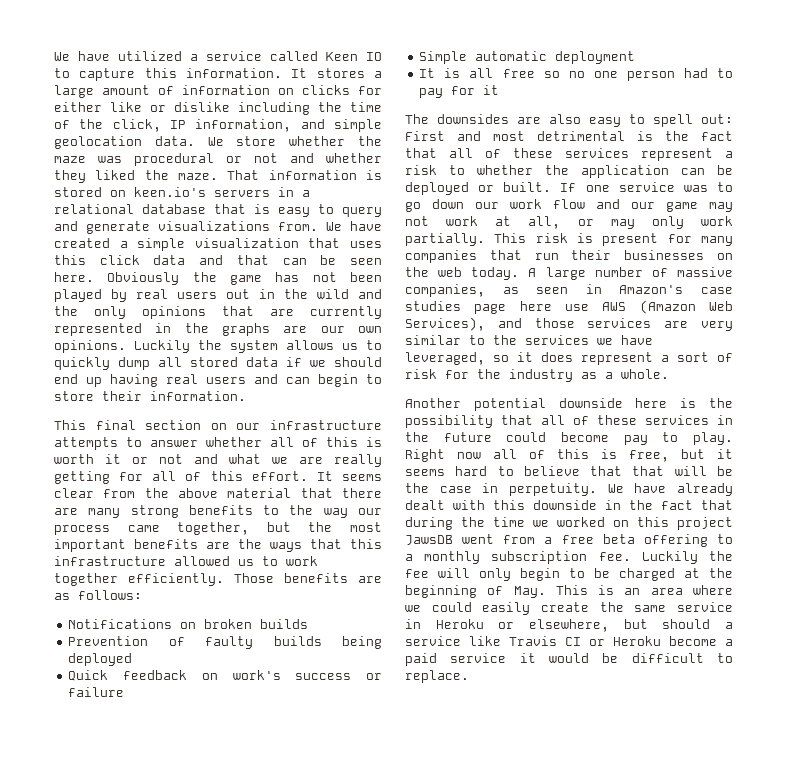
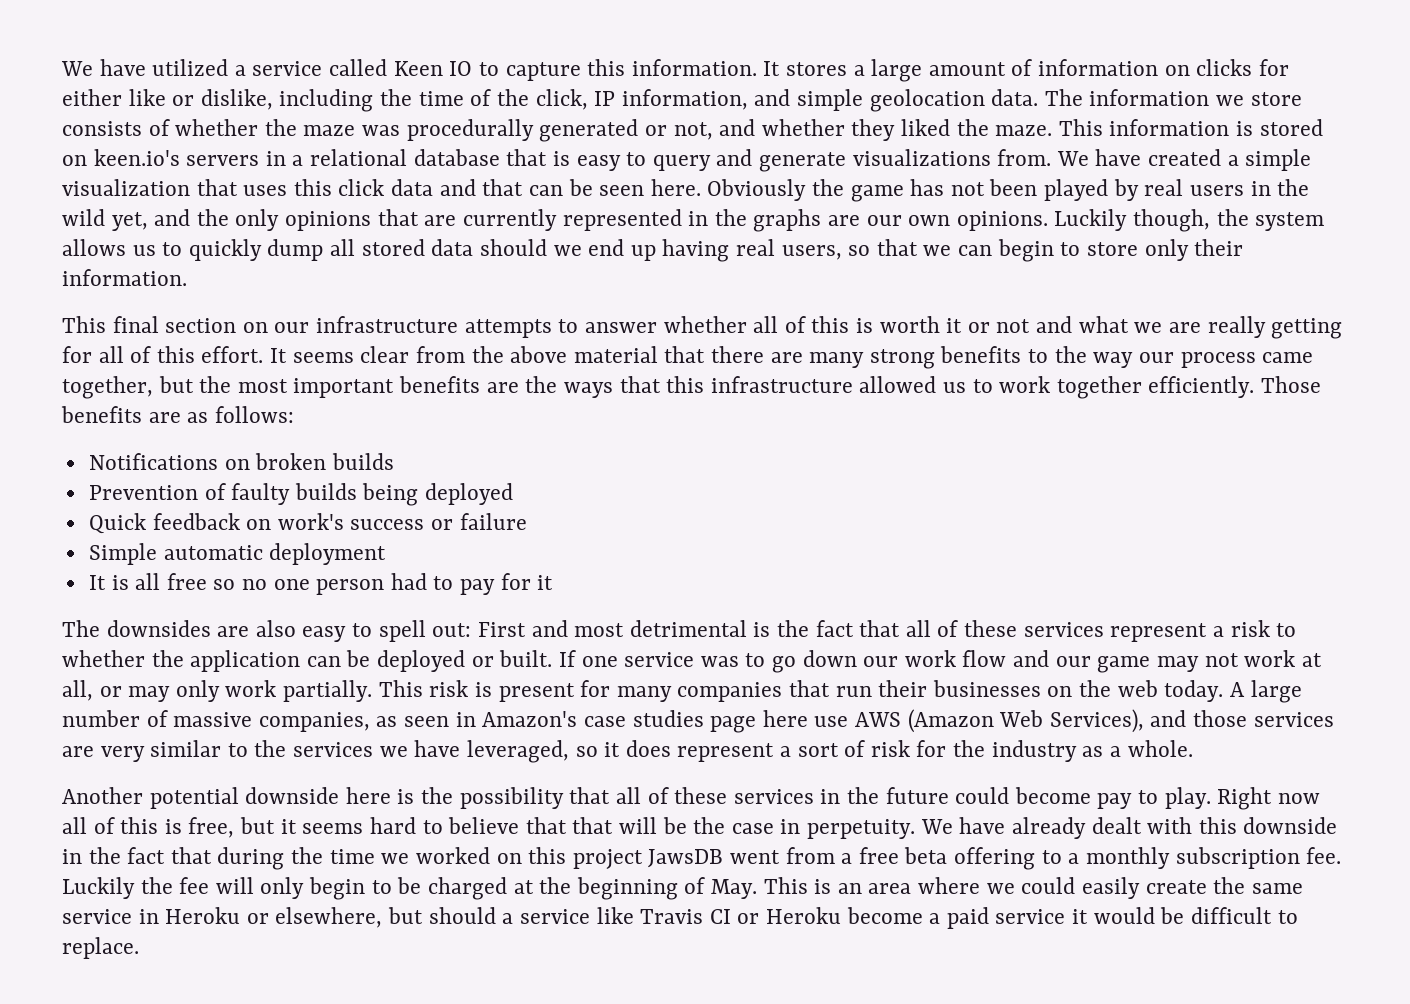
- It stores a large amount of information on clicks for either like or dislike including the time of the click, IP information, and simple geolocation data.
+ It stores a large amount of information on clicks for either like or dislike, including the time of the click, IP information, and simple geolocation data.
- We store whether the maze was procedural or not and whether they liked the maze.
+ The information we store consists of whether the maze was procedurally generated or not, and whether they liked the maze.
- That information is stored on keen.io's servers in a relational database that is easy to query and generate visualizations from.
+ This information is stored on keen.io's servers in a relational database that is easy to query and generate visualizations from.
- Obviously the game has not been played by real users out in the wild and the only opinions that are currently represented in the graphs are our own opinions.
+ Obviously the game has not been played by real users in the wild yet, and the only opinions that are currently represented in the graphs are our own opinions.
- Luckily the system allows us to quickly dump all stored data if we should end up having real users and can begin to store their information.
+ Luckily though, the system allows us to quickly dump all stored data should we end up having real users, so that we can begin to store only their information.

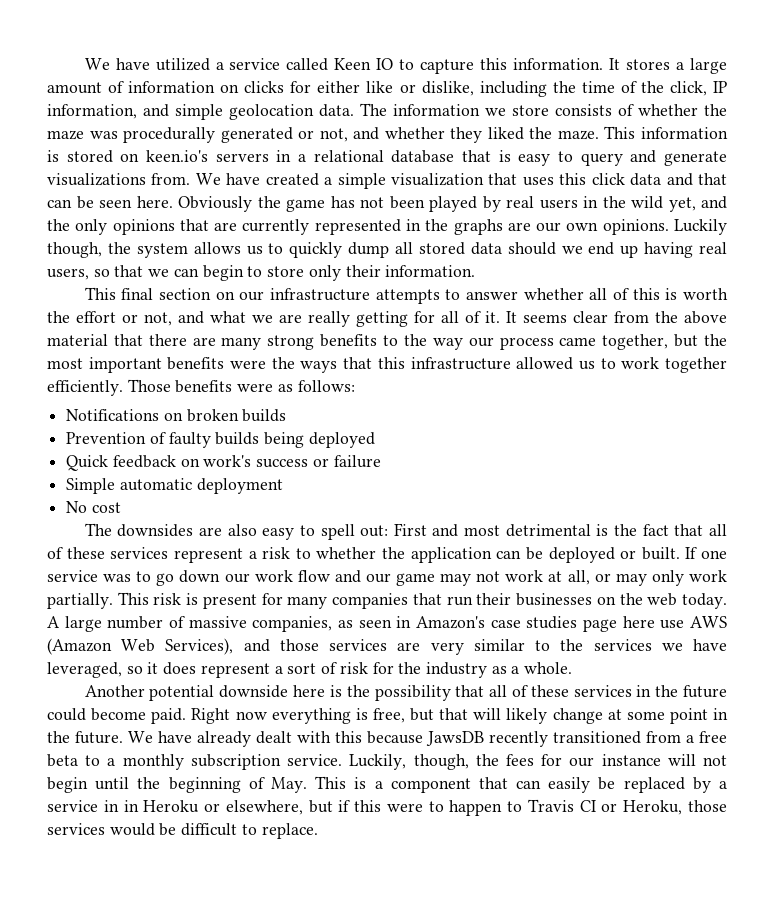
- This final section on our infrastructure attempts to answer whether all of this is worth it or not and what we are really getting for all of this effort.
+ This final section on our infrastructure attempts to answer whether all of this is worth the effort or not, and what we are really getting for all of it.
- It seems clear from the above material that there are many strong benefits to the way our process came together, but the most important benefits are the ways that this infrastructure allowed us to work together efficiently.
+ It seems clear from the above material that there are many strong benefits to the way our process came together, but the most important benefits were the ways that this infrastructure allowed us to work together efficiently.
- Those benefits are as follows:
+ Those benefits were as follows:
- It is all free so no one person had to pay for it
+ No cost
- Another potential downside here is the possibility that all of these services in the future could become pay to play. Right now all of this is free, but it seems hard to believe that that will be the case in perpetuity.
+ Another potential downside here is the possibility that all of these services in the future could become paid. Right now everything is free, but that will likely change at some point in the future.
- We have already dealt with this downside in the fact that during the time we worked on this project JawsDB went from a free beta offering to a monthly subscription fee. Luckily the fee will only begin to be charged at the beginning of May. This is an area where we could easily create the same service in Heroku or elsewhere, but should a service like Travis CI or Heroku become a paid service it would be difficult to replace.
+ We have already dealt with this because JawsDB recently transitioned from a free beta to a monthly subscription service. Luckily, though, the fees for our instance will not begin until the beginning of May. This is a component that can easily be replaced by a service in in Heroku or elsewhere, but if this were to happen to Travis CI or Heroku, those services would be difficult to replace.

